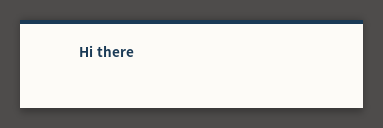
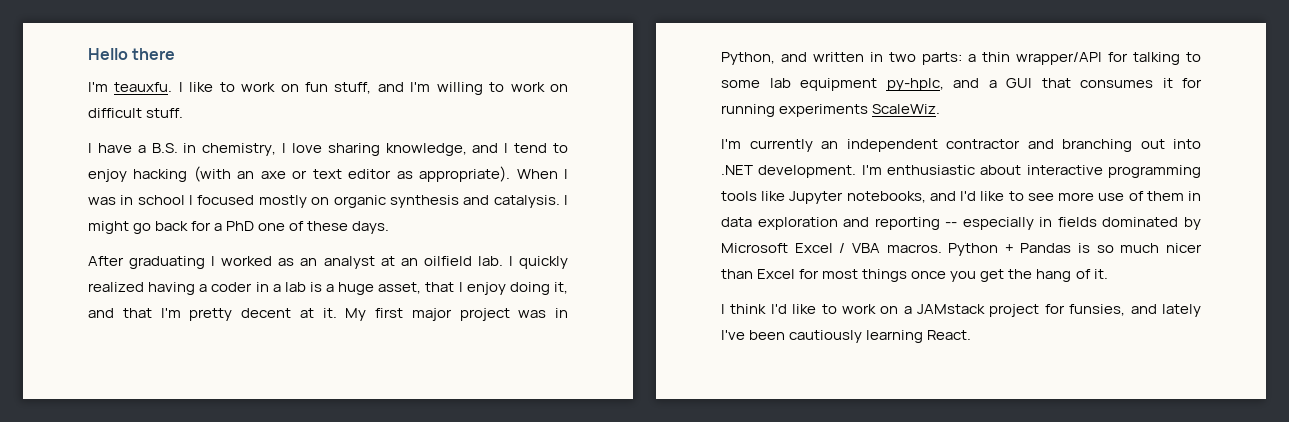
- Hi there
+ Hello there
+ I'm teauxfu. I like to work on fun stuff, and I'm willing to work on difficult stuff.
+ I have a B.S. in chemistry, I love sharing knowledge, and I tend to enjoy hacking (with an axe or text editor as appropriate). When I was in school I focused mostly on organic synthesis and catalysis. I might go back for a PhD one of these days.
+ After graduating I worked as an analyst at an oilfield lab. I quickly realized having a coder in a lab is a huge asset, that I enjoy doing it, and that I'm pretty decent at it. My first major project was in Python, and written in two parts: a thin wrapper/API for talking to some lab equipment py-hplc, and a GUI that consumes it for running experiments ScaleWiz.
+ I'm currently an independent contractor and branching out into .NET development. I'm enthusiastic about interactive programming tools like Jupyter notebooks, and I'd like to see more use of them in data exploration and reporting -- especially in fields dominated by Microsoft Excel / VBA macros. Python + Pandas is so much nicer than Excel for most things once you get the hang of it.
+ I think I'd like to work on a JAMstack project for funsies, and lately I've been cautiously learning React.

